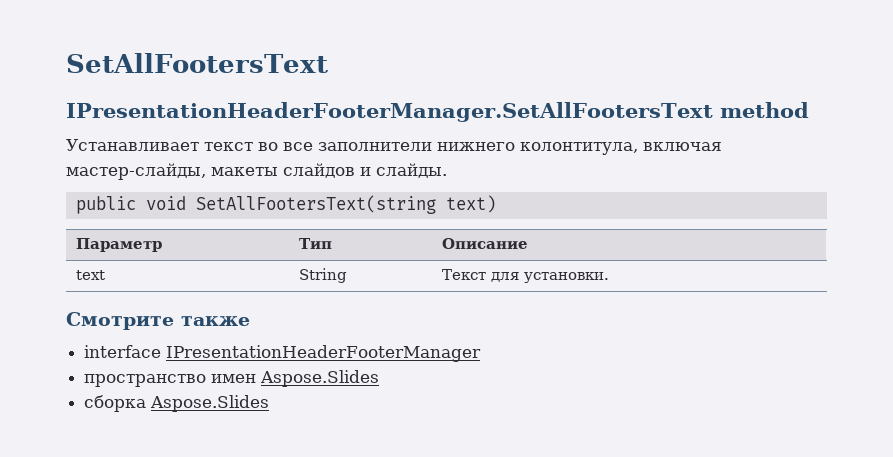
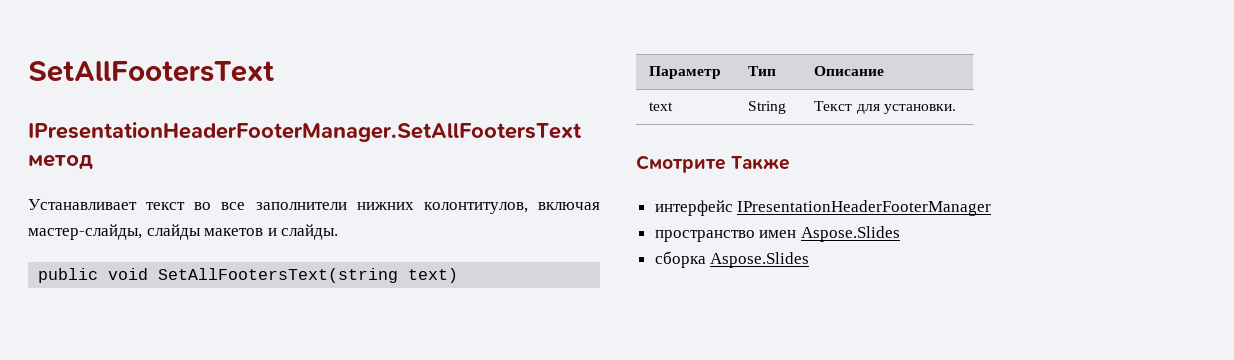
- IPresentationHeaderFooterManager.SetAllFootersText method
+ IPresentationHeaderFooterManager.SetAllFootersText метод
- Устанавливает текст во все заполнители нижнего колонтитула, включая мастер-слайды, макеты слайдов и слайды.
+ Устанавливает текст во все заполнители нижних колонтитулов, включая мастер-слайды, слайды макетов и слайды.
- Смотрите также
- interface IPresentationHeaderFooterManager
+ Смотрите Также
+ интерфейс IPresentationHeaderFooterManager

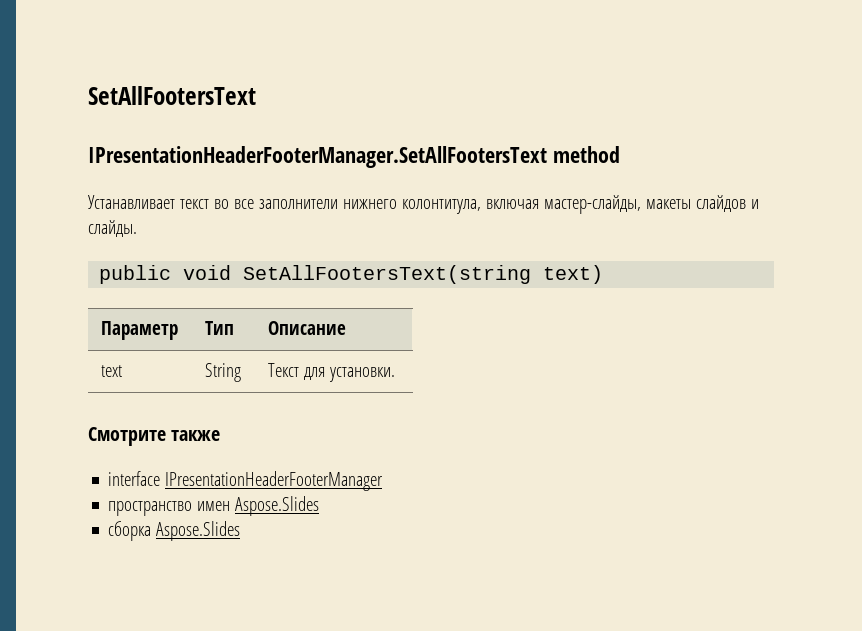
- IPresentationHeaderFooterManager.SetAllFootersText метод
+ IPresentationHeaderFooterManager.SetAllFootersText method
- Устанавливает текст во все заполнители нижних колонтитулов, включая мастер-слайды, слайды макетов и слайды.
+ Устанавливает текст во все заполнители нижнего колонтитула, включая мастер-слайды, макеты слайдов и слайды.
- Смотрите Также
- интерфейс IPresentationHeaderFooterManager
+ Смотрите также
+ interface IPresentationHeaderFooterManager

